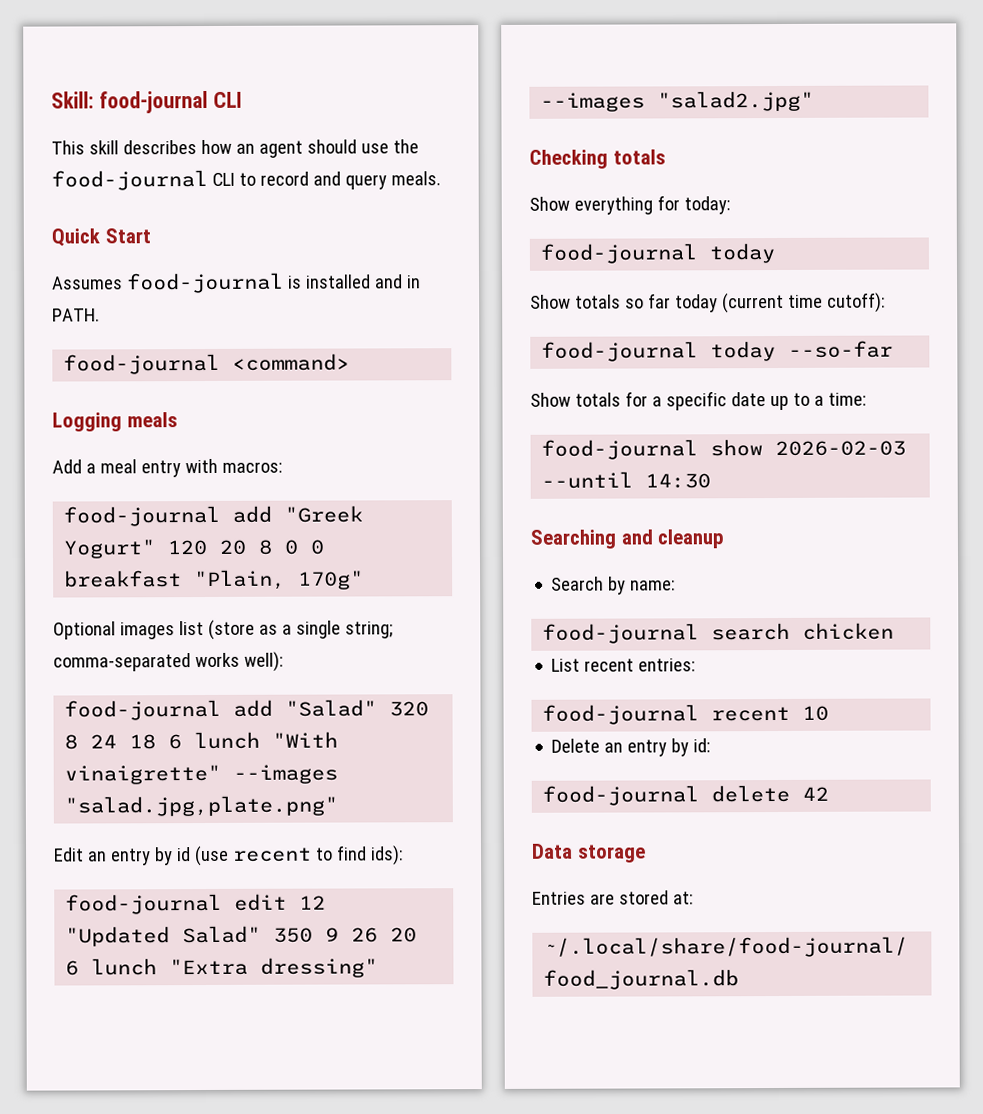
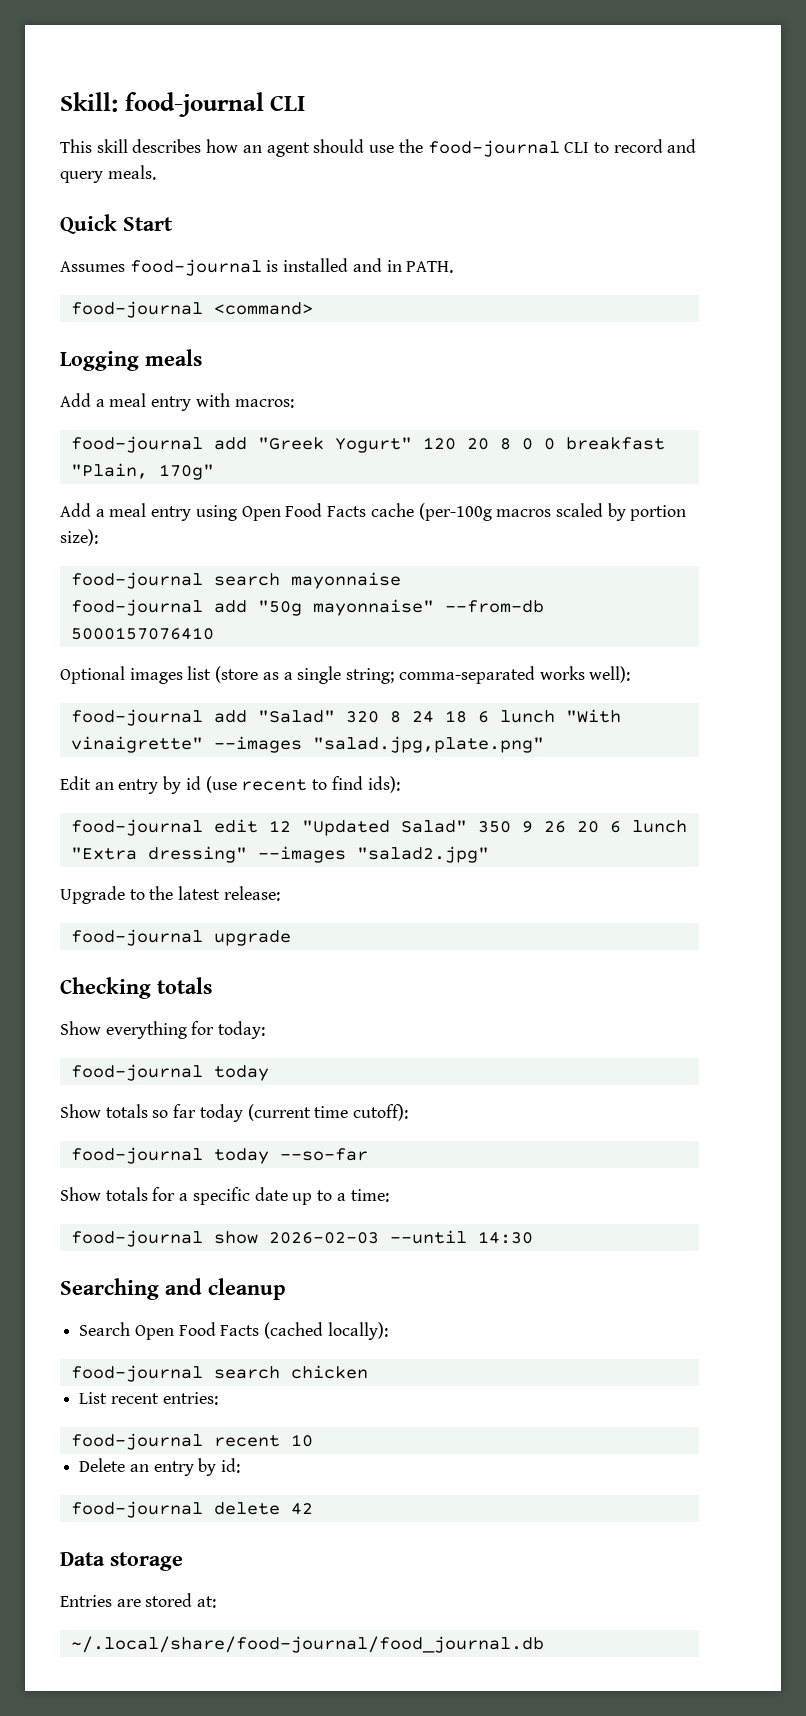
+ Add a meal entry using Open Food Facts cache (per-100g macros scaled by portion size):
+ food-journal search mayonnaise
+ food-journal add "50g mayonnaise" --from-db 5000157076410
+ Upgrade to the latest release:
+ food-journal upgrade
- Search by name:
+ Search Open Food Facts (cached locally):

